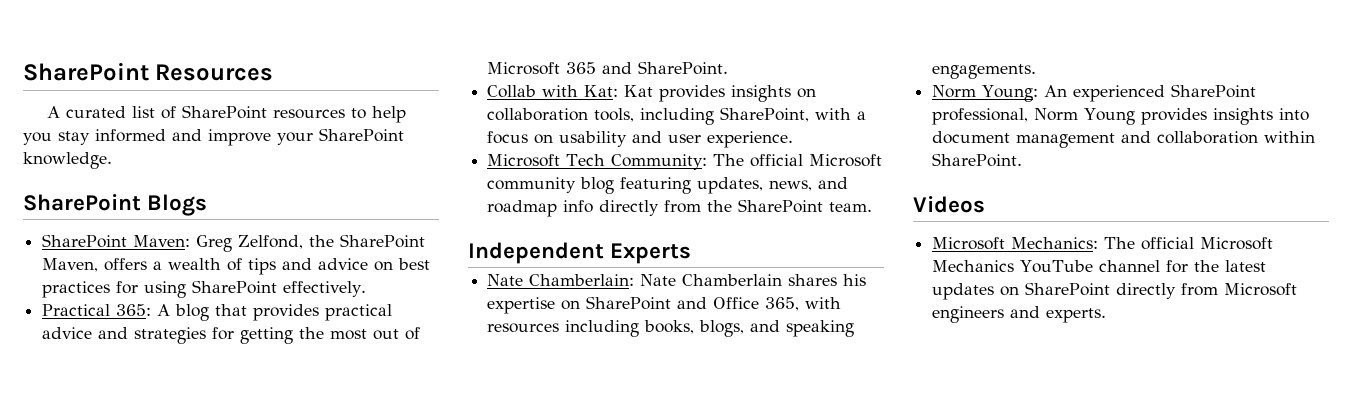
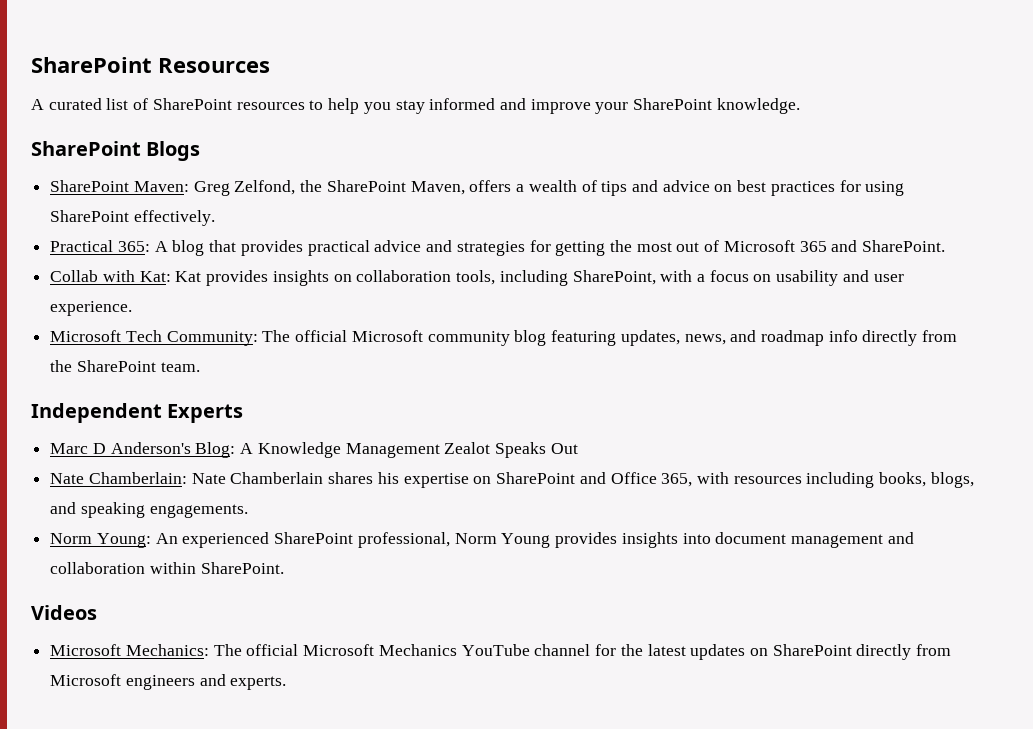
+ Marc D Anderson's Blog: A Knowledge Management Zealot Speaks Out

